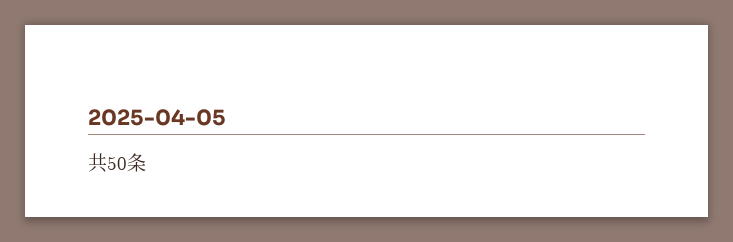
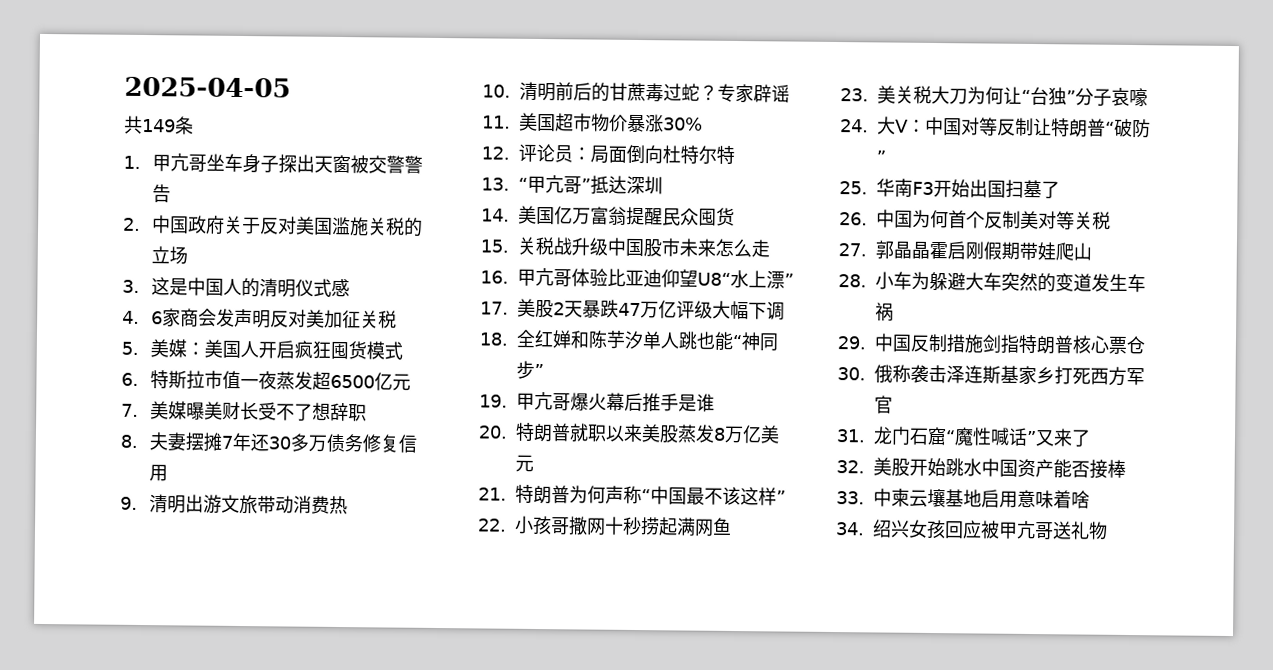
- 共50条
+ 共149条
+ 1.甲亢哥坐车身子探出天窗被交警警告
+ 2.中国政府关于反对美国滥施关税的立场
+ 3.这是中国人的清明仪式感
+ 4. 6家商会发声明反对美加征关税
+ 5.美媒：美国人开启疯狂囤货模式
+ 6.特斯拉市值一夜蒸发超6500亿元
+ 7.美媒曝美财长受不了想辞职
+ 8.夫妻摆摊7年还30多万债务修复信用
+ 9.清明出游文旅带动消费热
+ 10.清明前后的甘蔗毒过蛇？专家辟谣
+ 11.美国超市物价暴涨30%
+ 12.评论员：局面倒向杜特尔特
+ 13. “甲亢哥”抵达深圳
+ 14.美国亿万富翁提醒民众囤货
+ 15.关税战升级中国股市未来怎么走
+ 16.甲亢哥体验比亚迪仰望U8“水上漂”
+ 17.美股2天暴跌47万亿评级大幅下调
+ 18.全红婵和陈芋汐单人跳也能“神同步”
+ 19.甲亢哥爆火幕后推手是谁
+ 20.特朗普就职以来美股蒸发8万亿美元
+ 21.特朗普为何声称“中国最不该这样”
+ 22.小孩哥撒网十秒捞起满网鱼
+ 23.美关税大刀为何让“台独”分子哀嚎
+ 24.大V：中国对等反制让特朗普“破防”
+ 25.华南F3开始出国扫墓了
+ 26.中国为何首个反制美对等关税
+ 27.郭晶晶霍启刚假期带娃爬山
+ 28.小车为躲避大车突然的变道发生车祸
+ 29.中国反制措施剑指特朗普核心票仓
+ 30.俄称袭击泽连斯基家乡打死西方军官
+ 31.龙门石窟“魔性喊话”又来了
+ 32.美股开始跳水中国资产能否接棒
+ 33.中柬云壤基地启用意味着啥
+ 34.绍兴女孩回应被甲亢哥送礼物

